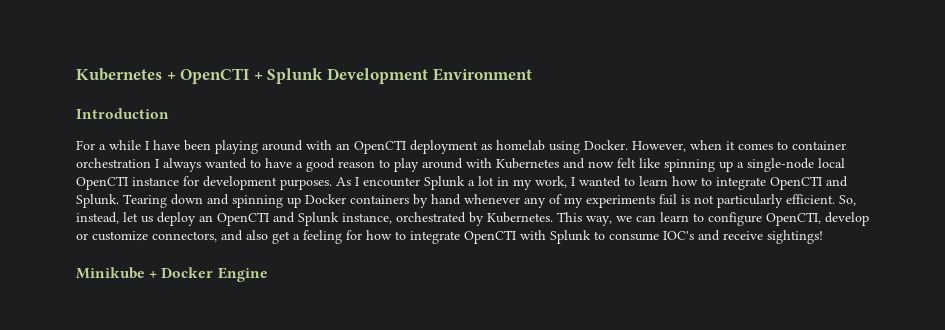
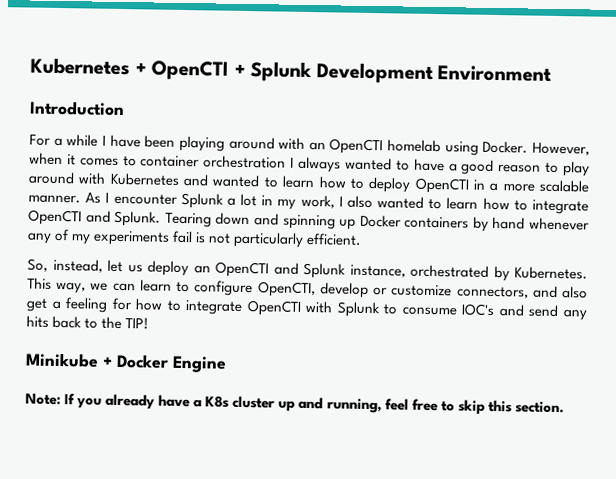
- For a while I have been playing around with an OpenCTI deployment as homelab using Docker.
+ For a while I have been playing around with an OpenCTI homelab using Docker.
- However, when it comes to container orchestration I always wanted to have a good reason to play around with Kubernetes and now felt like spinning up a single-node local OpenCTI instance for development purposes.
+ However, when it comes to container orchestration I always wanted to have a good reason to play around with Kubernetes and wanted to learn how to deploy OpenCTI in a more scalable manner.
- As I encounter Splunk a lot in my work, I wanted to learn how to integrate OpenCTI and Splunk.
+ As I encounter Splunk a lot in my work, I also wanted to learn how to integrate OpenCTI and Splunk.
- Tearing down and spinning up Docker containers by hand whenever any of my experiments fail is not particularly efficient. So, instead, let us deploy an OpenCTI and Splunk instance, orchestrated by Kubernetes.
+ Tearing down and spinning up Docker containers by hand whenever any of my experiments fail is not particularly efficient.
+ So, instead, let us deploy an OpenCTI and Splunk instance, orchestrated by Kubernetes.
- This way, we can learn to configure OpenCTI, develop or customize connectors, and also get a feeling for how to integrate OpenCTI with Splunk to consume IOC's and receive sightings!
+ This way, we can learn to configure OpenCTI, develop or customize connectors, and also get a feeling for how to integrate OpenCTI with Splunk to consume IOC's and send any hits back to the TIP!
  Minikube + Docker Engine
+ Note: If you already have a K8s cluster up and running, feel free to skip this section.

